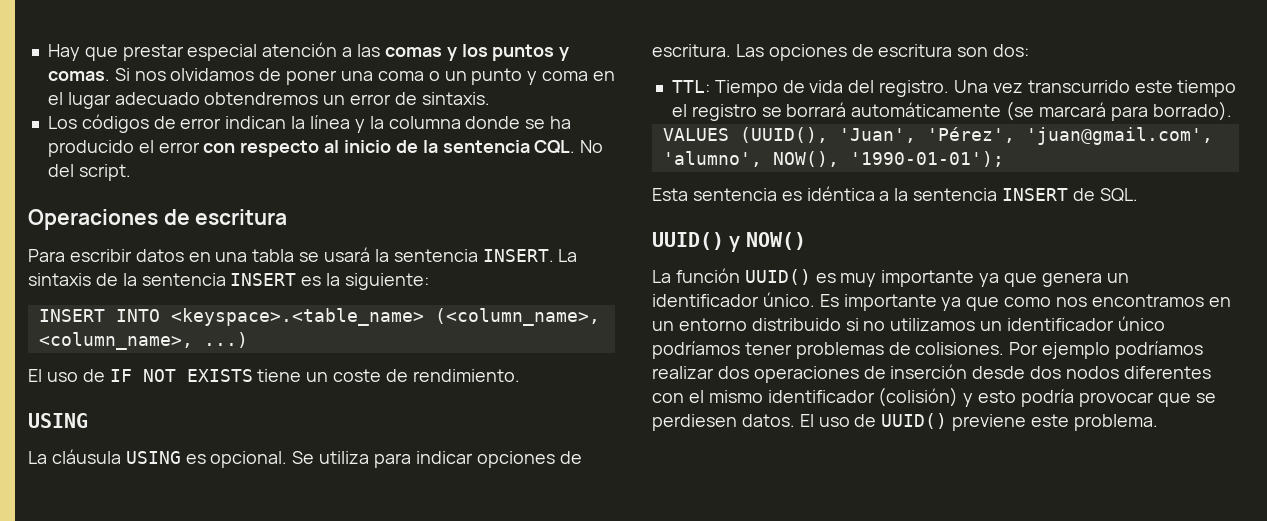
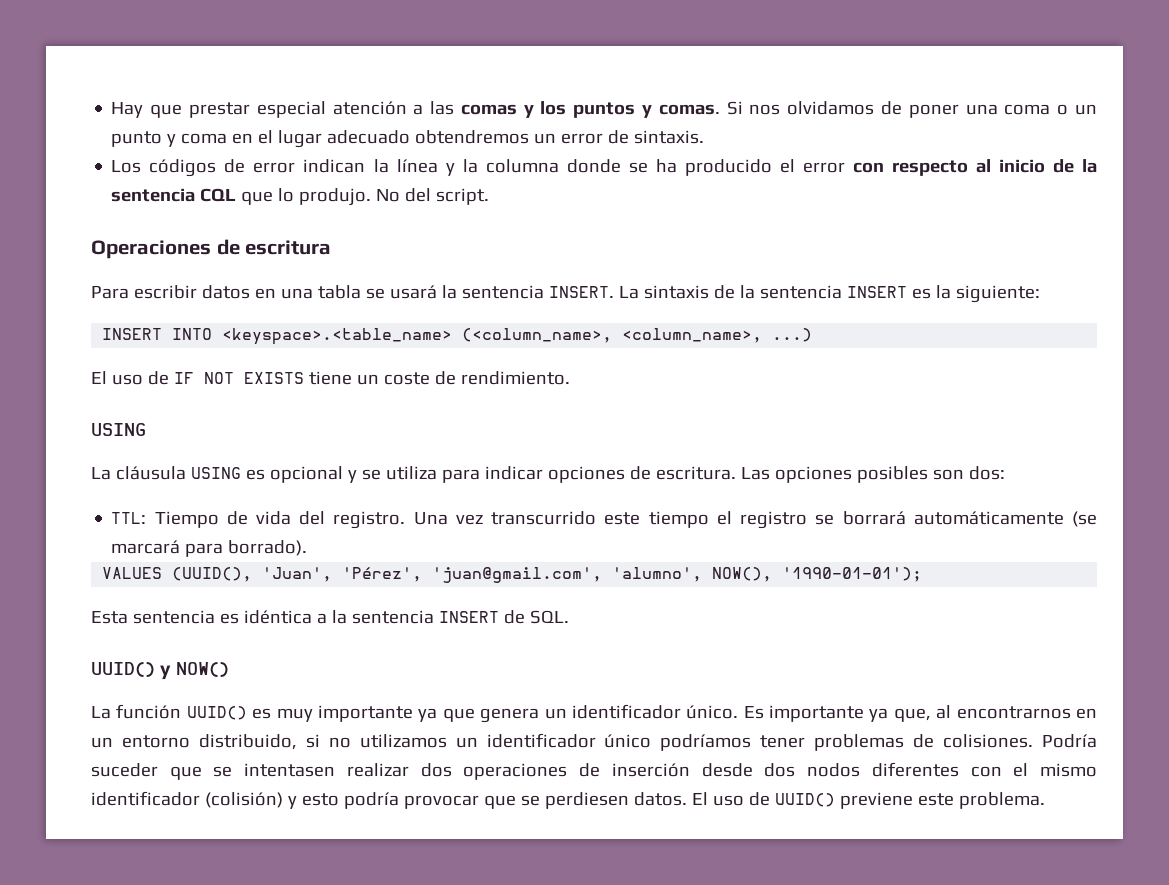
- Los códigos de error indican la línea y la columna donde se ha producido el error con respecto al inicio de la sentencia CQL. No del script.
+ Los códigos de error indican la línea y la columna donde se ha producido el error con respecto al inicio de la sentencia CQL que lo produjo. No del script.
- La cláusula USING es opcional. Se utiliza para indicar opciones de escritura.
+ La cláusula USING es opcional y se utiliza para indicar opciones de escritura.
- Las opciones de escritura son dos:
+ Las opciones posibles son dos:
- Es importante ya que como nos encontramos en un entorno distribuido si no utilizamos un identificador único podríamos tener problemas de colisiones.
+ Es importante ya que, al encontrarnos en un entorno distribuido, si no utilizamos un identificador único podríamos tener problemas de colisiones.
- Por ejemplo podríamos realizar dos operaciones de inserción desde dos nodos diferentes con el mismo identificador (colisión) y esto podría provocar que se perdiesen datos.
+ Podría suceder que se intentasen realizar dos operaciones de inserción desde dos nodos diferentes con el mismo identificador (colisión) y esto podría provocar que se perdiesen datos.

